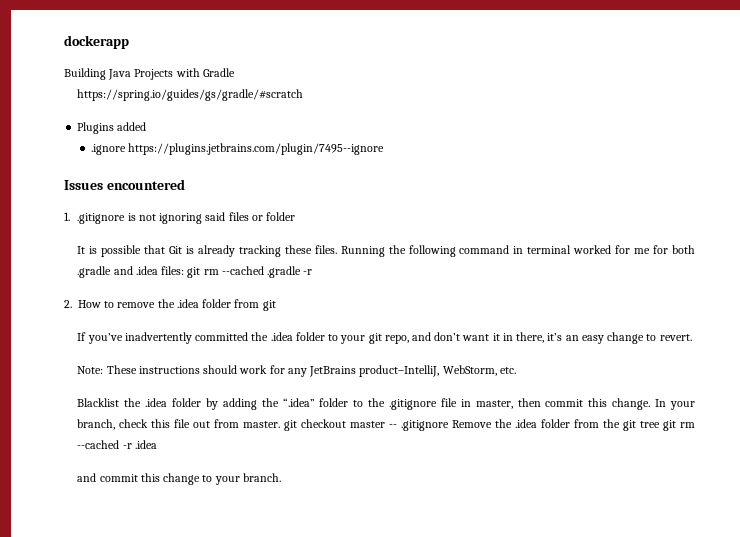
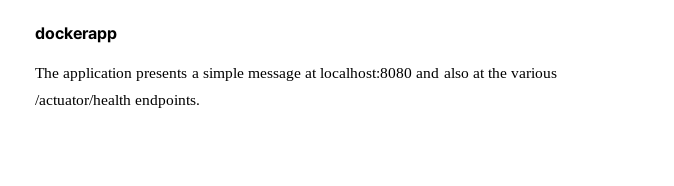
- Building Java Projects with Gradle
- https://spring.io/guides/gs/gradle/#scratch
- Plugins added
- .ignore https://plugins.jetbrains.com/plugin/7495--ignore
- Issues encountered
- 1. .gitignore is not ignoring said files or folder
- It is possible that Git is already tracking these files. Running the following command in terminal worked for me for both .gradle and .idea files: git rm --cached .gradle -r
- 2. How to remove the .idea folder from git
- If you’ve inadvertently committed the .idea folder to your git repo, and don’t want it in there, it’s an easy change to revert.
- Note: These instructions should work for any JetBrains product–IntelliJ, WebStorm, etc.
- Blacklist the .idea folder by adding the “.idea” folder to the .gitignore file in master, then commit this change. In your branch, check this file out from master. git checkout master -- .gitignore Remove the .idea folder from the git tree git rm --cached -r .idea
- and commit this change to your branch.
+ The application presents a simple message at localhost:8080 and also at the various /actuator/health endpoints.

